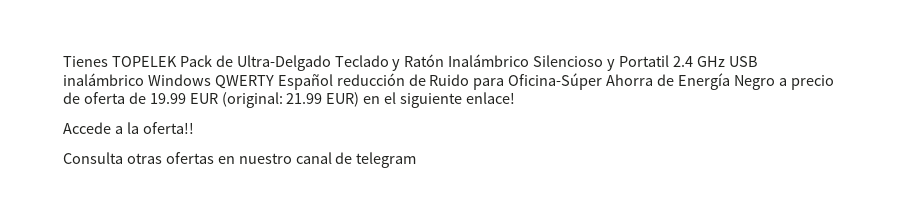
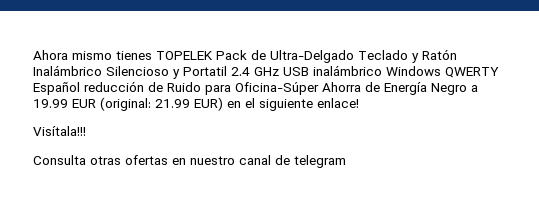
- Tienes TOPELEK Pack de Ultra-Delgado Teclado y Ratón Inalámbrico Silencioso y Portatil 2.4 GHz USB inalámbrico Windows QWERTY Español reducción de Ruido para Oficina-Súper Ahorra de Energía Negro a precio de oferta de 19.99 EUR (original: 21.99 EUR) en el siguiente enlace!
+ Ahora mismo tienes TOPELEK Pack de Ultra-Delgado Teclado y Ratón Inalámbrico Silencioso y Portatil 2.4 GHz USB inalámbrico Windows QWERTY Español reducción de Ruido para Oficina-Súper Ahorra de Energía Negro a 19.99 EUR (original: 21.99 EUR) en el siguiente enlace!
- Accede a la oferta!!
+ Visítala!!!

